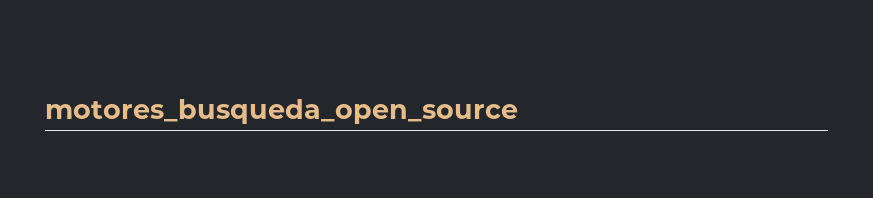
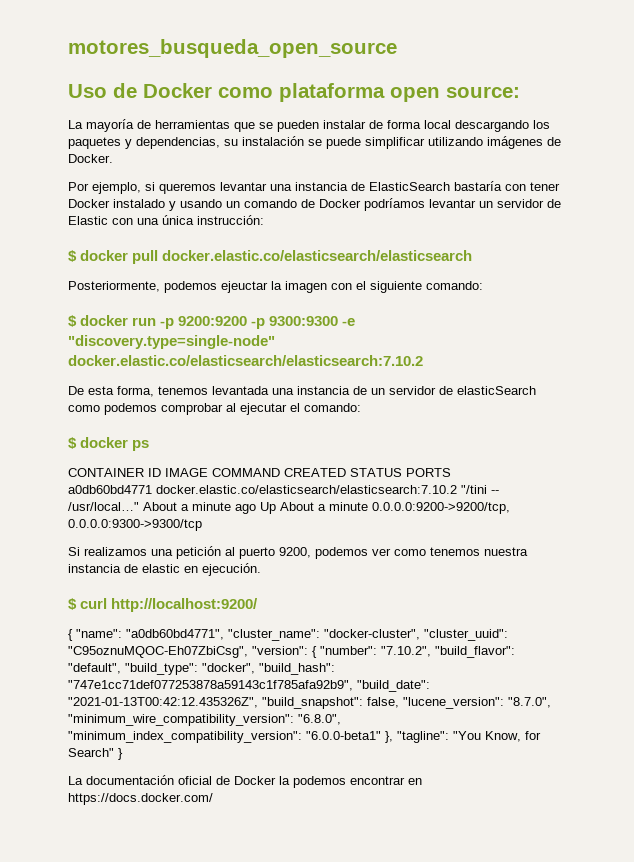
+ Uso de Docker como plataforma open source:
+ La mayoría de herramientas que se pueden instalar de forma local descargando los paquetes y dependencias, su instalación se puede simplificar utilizando imágenes de Docker.
+ Por ejemplo, si queremos levantar una instancia de ElasticSearch bastaría con tener Docker instalado y usando un comando de Docker podríamos levantar un servidor de Elastic con una única instrucción:
+ $ docker pull docker.elastic.co/elasticsearch/elasticsearch
+ Posteriormente, podemos ejeuctar la imagen con el siguiente comando:
+ $ docker run -p 9200:9200 -p 9300:9300 -e "discovery.type=single-node" docker.elastic.co/elasticsearch/elasticsearch:7.10.2
+ De esta forma, tenemos levantada una instancia de un servidor de elasticSearch como podemos comprobar al ejecutar el comando:
+ $ docker ps
+ CONTAINER ID IMAGE COMMAND CREATED STATUS PORTS
+ a0db60bd4771 docker.elastic.co/elasticsearch/elasticsearch:7.10.2 "/tini -- /usr/local…" About a minute ago Up About a minute 0.0.0.0:9200->9200/tcp, 0.0.0.0:9300->9300/tcp
+ Si realizamos una petición al puerto 9200, podemos ver como tenemos nuestra instancia de elastic en ejecución.
+ $ curl http://localhost:9200/
+ { "name": "a0db60bd4771", "cluster_name": "docker-cluster", "cluster_uuid": "C95oznuMQOC-Eh07ZbiCsg", "version": { "number": "7.10.2", "build_flavor": "default", "build_type": "docker", "build_hash": "747e1cc71def077253878a59143c1f785afa92b9", "build_date": "2021-01-13T00:42:12.435326Z", "build_snapshot": false, "lucene_version": "8.7.0", "minimum_wire_compatibility_version": "6.8.0", "minimum_index_compatibility_version": "6.0.0-beta1" }, "tagline": "You Know, for Search" }
+ La documentación oficial de Docker la podemos encontrar en https://docs.docker.com/

